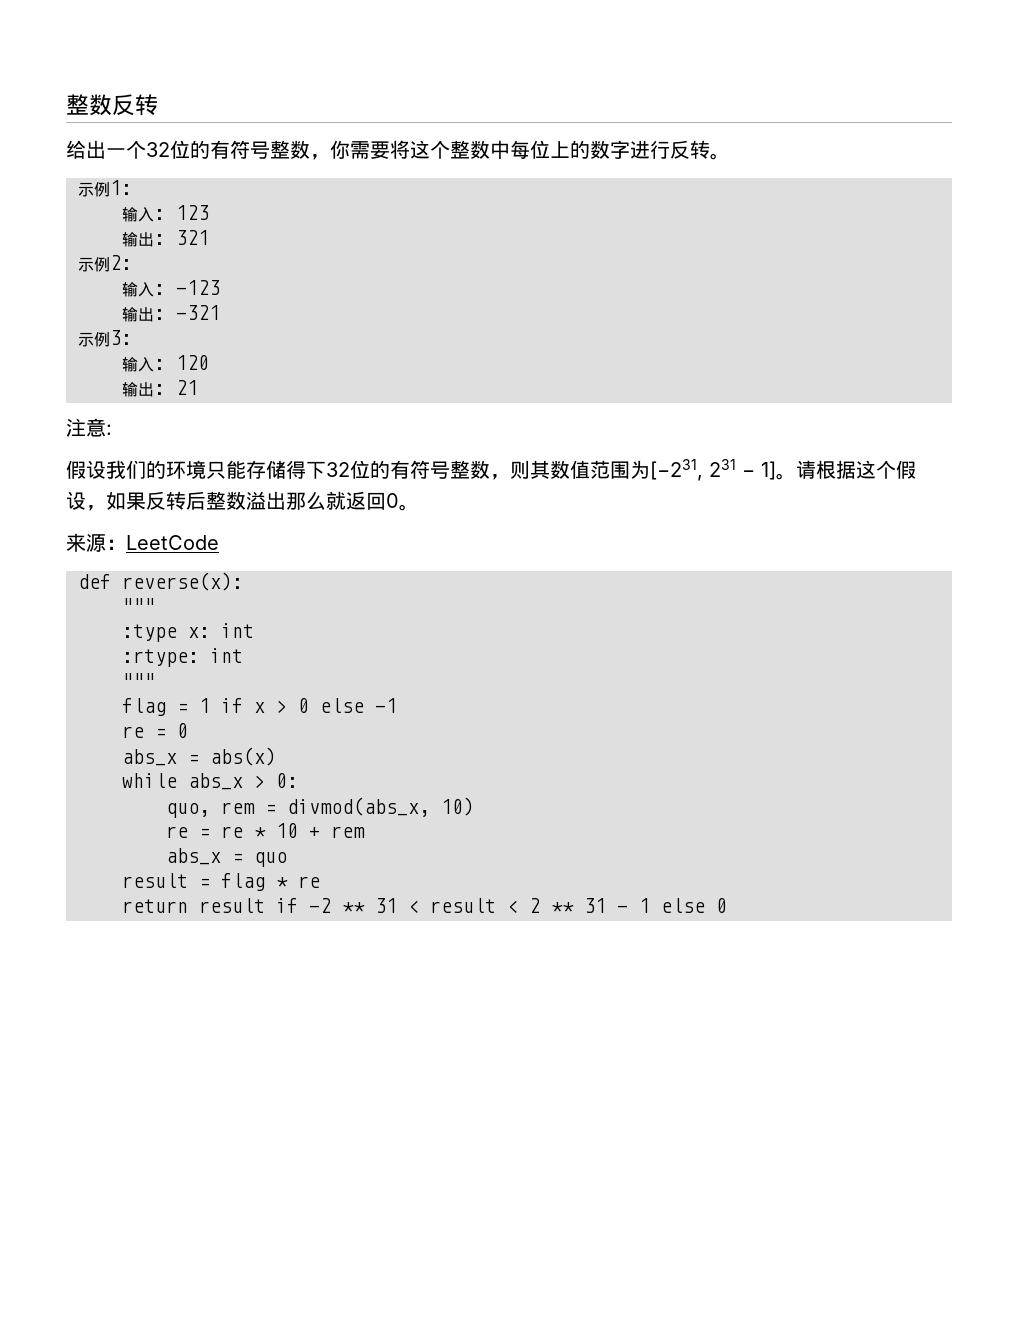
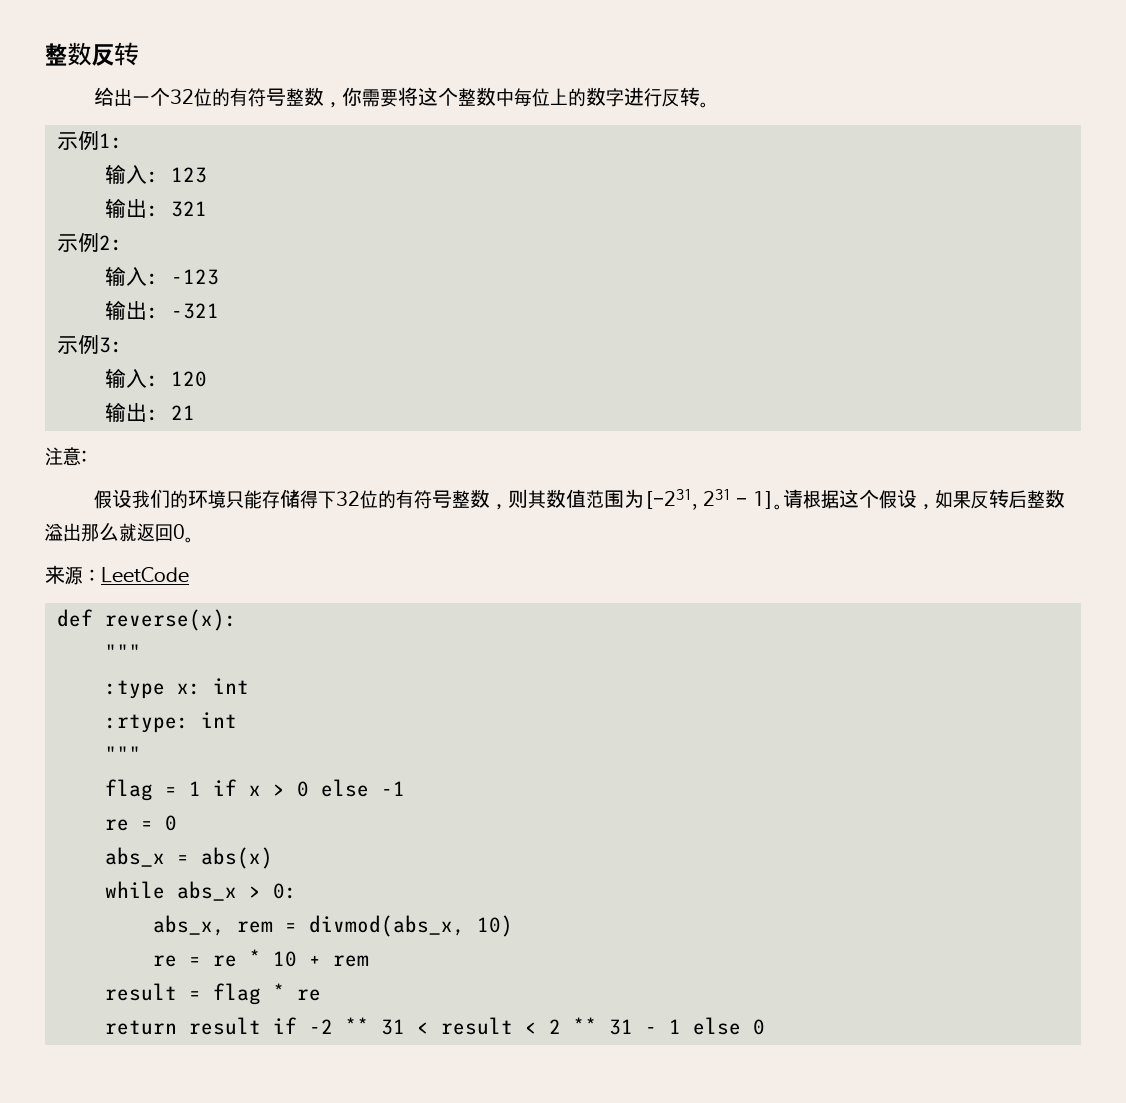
- quo, rem = divmod(abs_x, 10)
+ abs_x, rem = divmod(abs_x, 10)
- abs_x = quo

